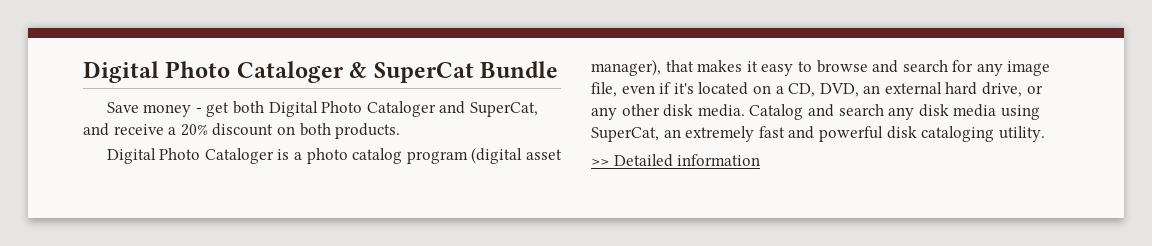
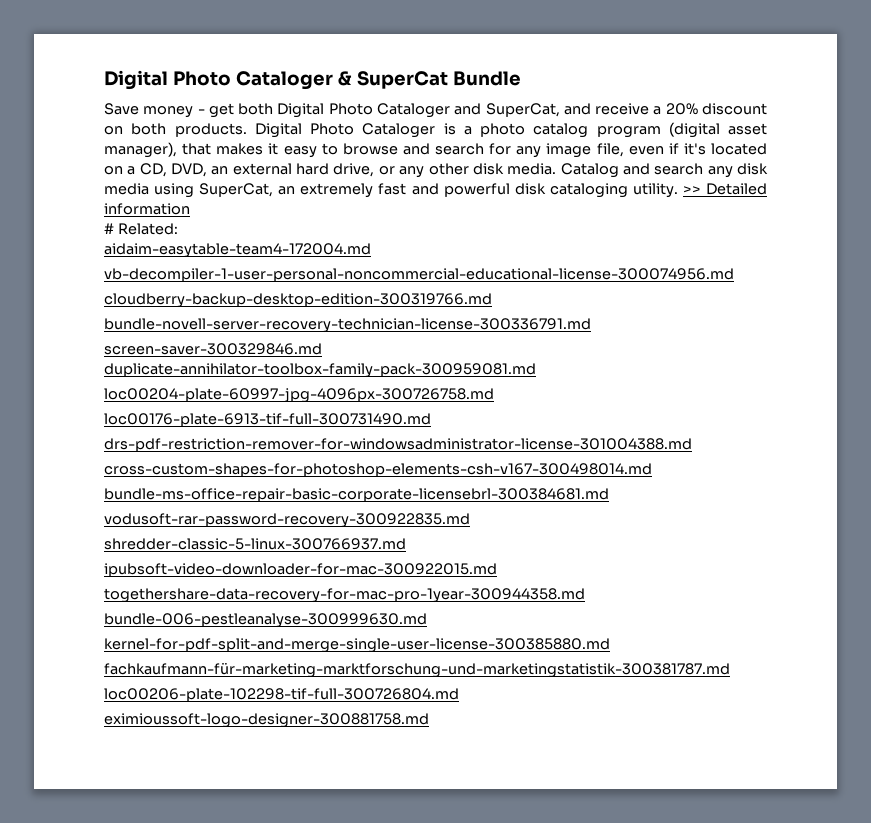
- Save money - get both Digital Photo Cataloger and SuperCat, and receive a 20% discount on both products.
- Digital Photo Cataloger is a photo catalog program (digital asset manager), that makes it easy to browse and search for any image file, even if it's located on a CD, DVD, an external hard drive, or any other disk media.
+ Save money - get both Digital Photo Cataloger and SuperCat, and receive a 20% discount on both products. Digital Photo Cataloger is a photo catalog program (digital asset manager), that makes it easy to browse and search for any image file, even if it's located on a CD, DVD, an external hard drive, or any other disk media.
- Catalog and search any disk media using SuperCat, an extremely fast and powerful disk cataloging utility.
- >> Detailed information
+ Catalog and search any disk media using SuperCat, an extremely fast and powerful disk cataloging utility. >> Detailed information
+ # Related:
+ aidaim-easytable-team4-172004.md
+ vb-decompiler-1-user-personal-noncommercial-educational-license-300074956.md
+ cloudberry-backup-desktop-edition-300319766.md
+ bundle-novell-server-recovery-technician-license-300336791.md
+ screen-saver-300329846.md
+ duplicate-annihilator-toolbox-family-pack-300959081.md
+ loc00204-plate-60997-jpg-4096px-300726758.md
+ loc00176-plate-6913-tif-full-300731490.md
+ drs-pdf-restriction-remover-for-windowsadministrator-license-301004388.md
+ cross-custom-shapes-for-photoshop-elements-csh-v167-300498014.md
+ bundle-ms-office-repair-basic-corporate-licensebrl-300384681.md
+ vodusoft-rar-password-recovery-300922835.md
+ shredder-classic-5-linux-300766937.md
+ ipubsoft-video-downloader-for-mac-300922015.md
+ togethershare-data-recovery-for-mac-pro-1year-300944358.md
+ bundle-006-pestleanalyse-300999630.md
+ kernel-for-pdf-split-and-merge-single-user-license-300385880.md
+ fachkaufmann-für-marketing-marktforschung-und-marketingstatistik-300381787.md
+ loc00206-plate-102298-tif-full-300726804.md
+ eximioussoft-logo-designer-300881758.md

